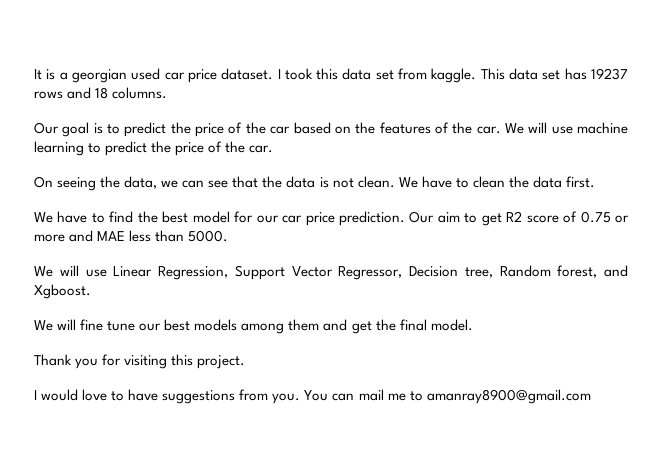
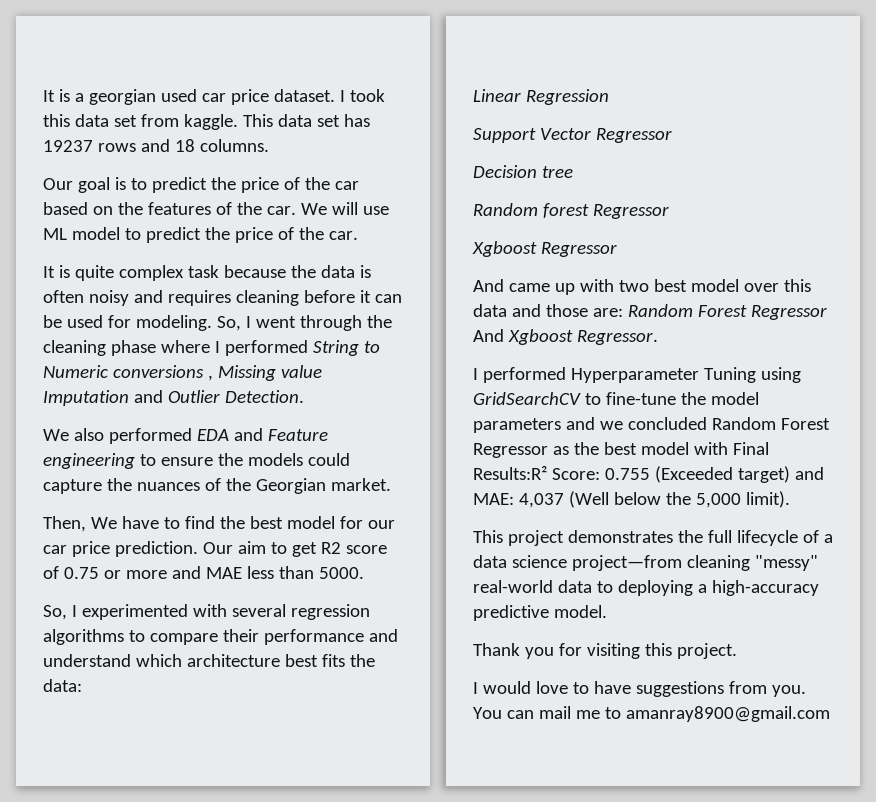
- We will use machine learning to predict the price of the car.
+ We will use ML model to predict the price of the car.
- On seeing the data, we can see that the data is not clean. We have to clean the data first.
- We have to find the best model for our car price prediction.
+ It is quite complex task because the data is often noisy and requires cleaning before it can be used for modeling. So, I went through the cleaning phase where I performed String to Numeric conversions , Missing value Imputation and Outlier Detection.
+ We also performed EDA and Feature engineering to ensure the models could capture the nuances of the Georgian market.
+ Then, We have to find the best model for our car price prediction.
- We will use Linear Regression, Support Vector Regressor, Decision tree, Random forest, and Xgboost.
- We will fine tune our best models among them and get the final model.
+ So, I experimented with several regression algorithms to compare their performance and understand which architecture best fits the data:
+ Linear Regression
+ Support Vector Regressor
+ Decision tree
+ Random forest Regressor
+ Xgboost Regressor
+ And came up with two best model over this data and those are: Random Forest Regressor And Xgboost Regressor.
+ I performed Hyperparameter Tuning using GridSearchCV to fine-tune the model parameters and we concluded Random Forest Regressor as the best model with Final Results:R² Score: 0.755 (Exceeded target) and MAE: 4,037 (Well below the 5,000 limit).
+ This project demonstrates the full lifecycle of a data science project—from cleaning "messy" real-world data to deploying a high-accuracy predictive model.

